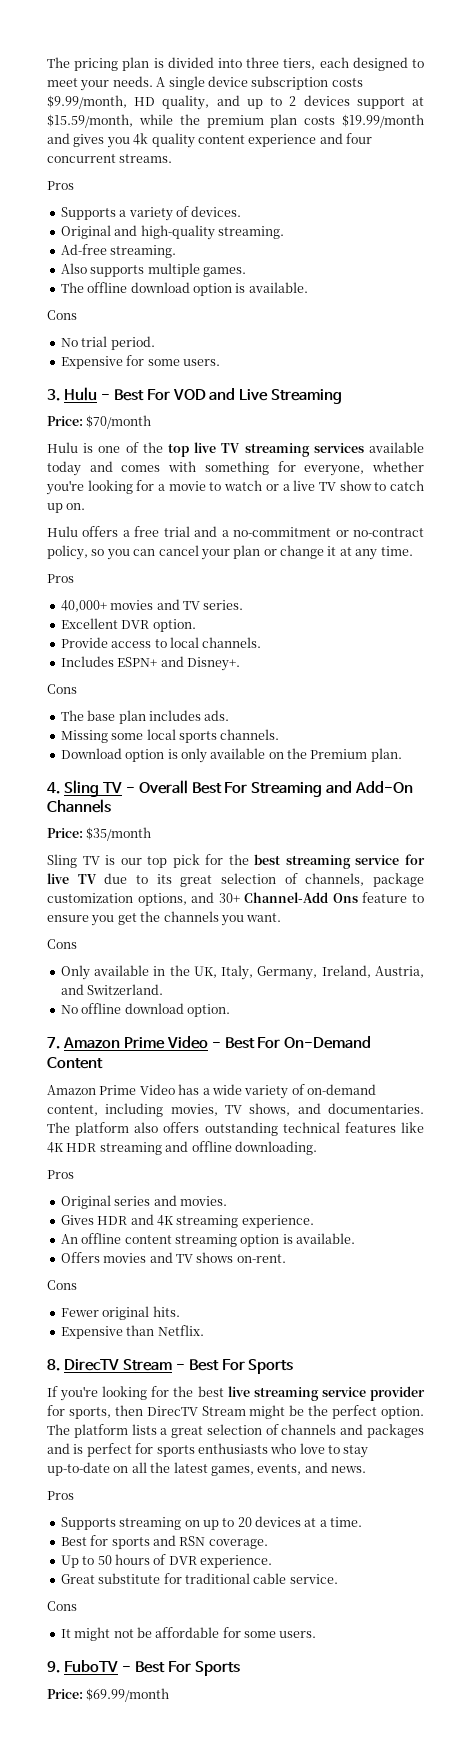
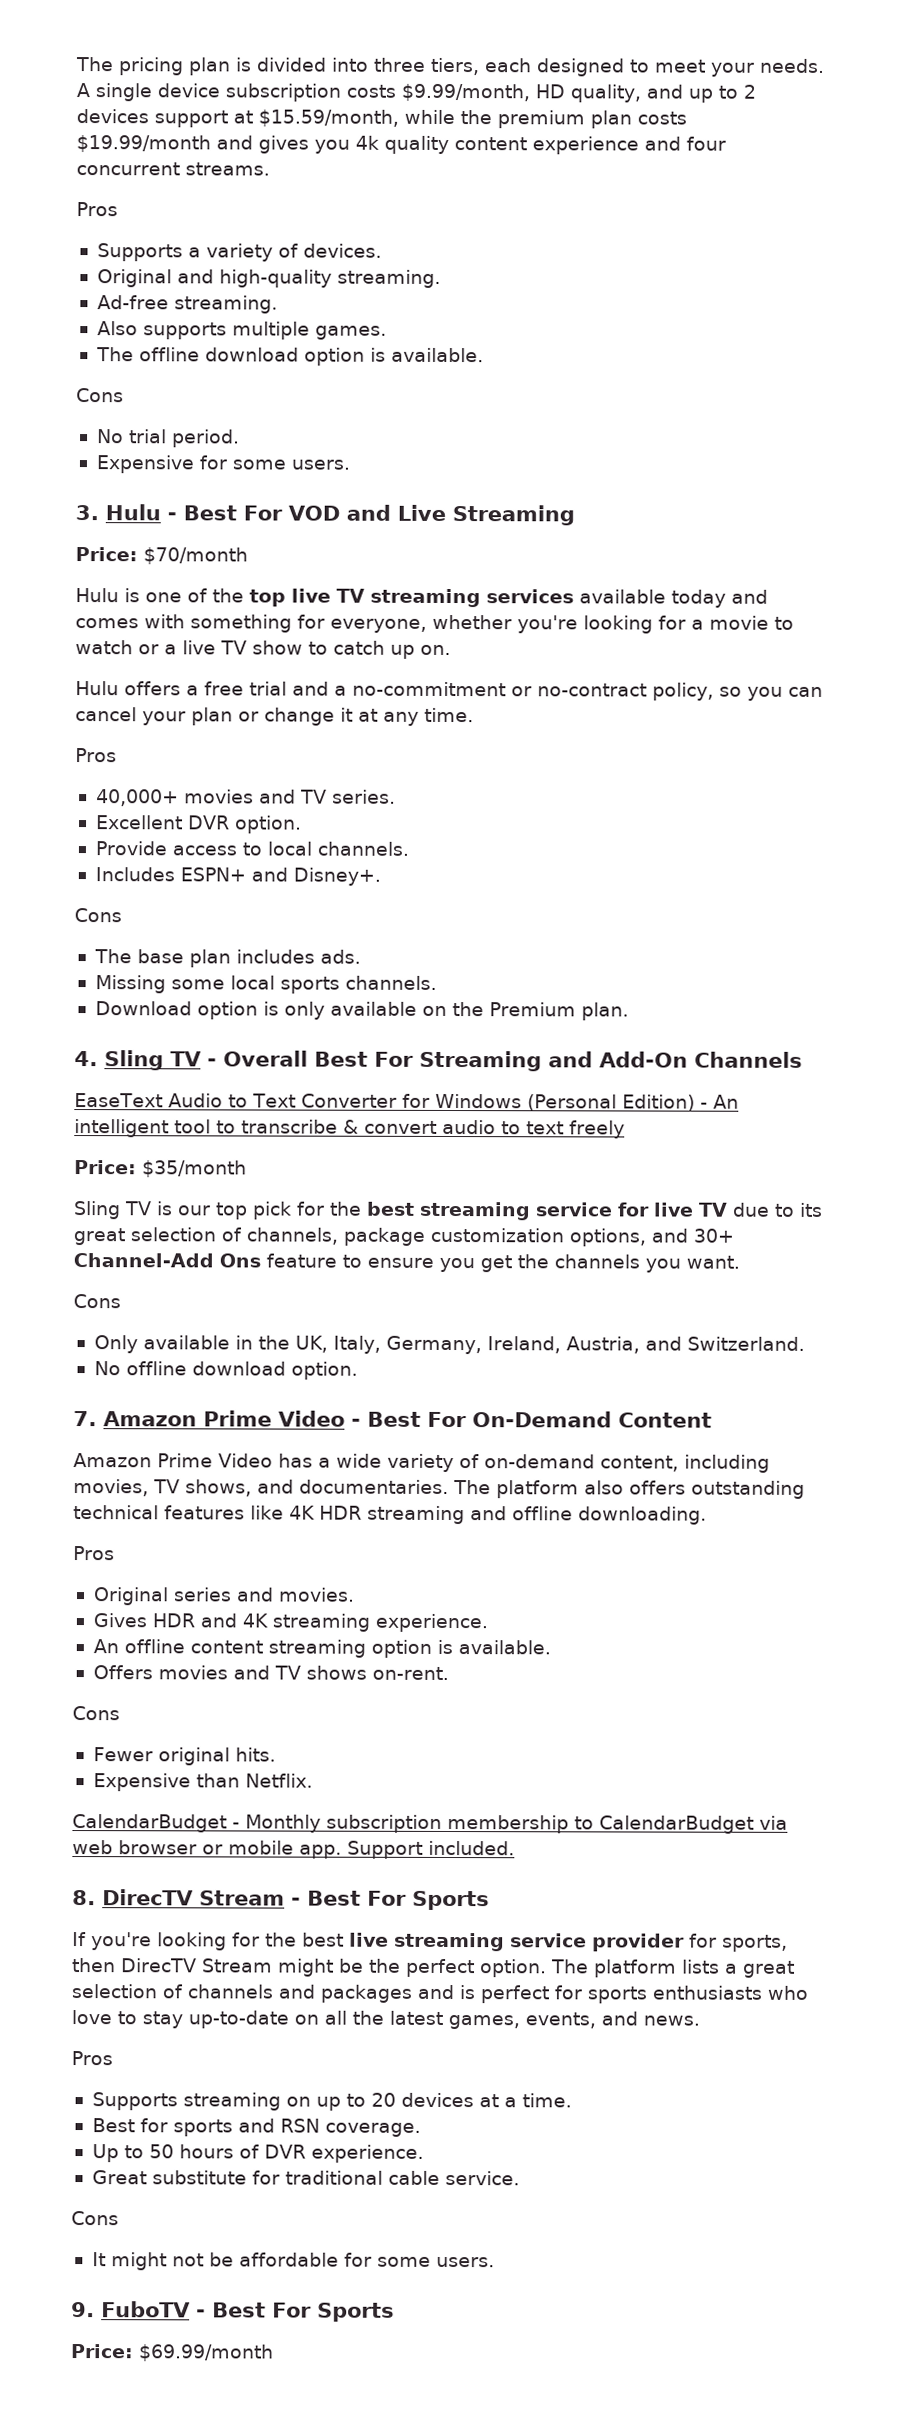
+ EaseText Audio to Text Converter for Windows (Personal Edition) - An intelligent tool to transcribe & convert audio to text freely
+ CalendarBudget - Monthly subscription membership to CalendarBudget via web browser or mobile app. Support included.

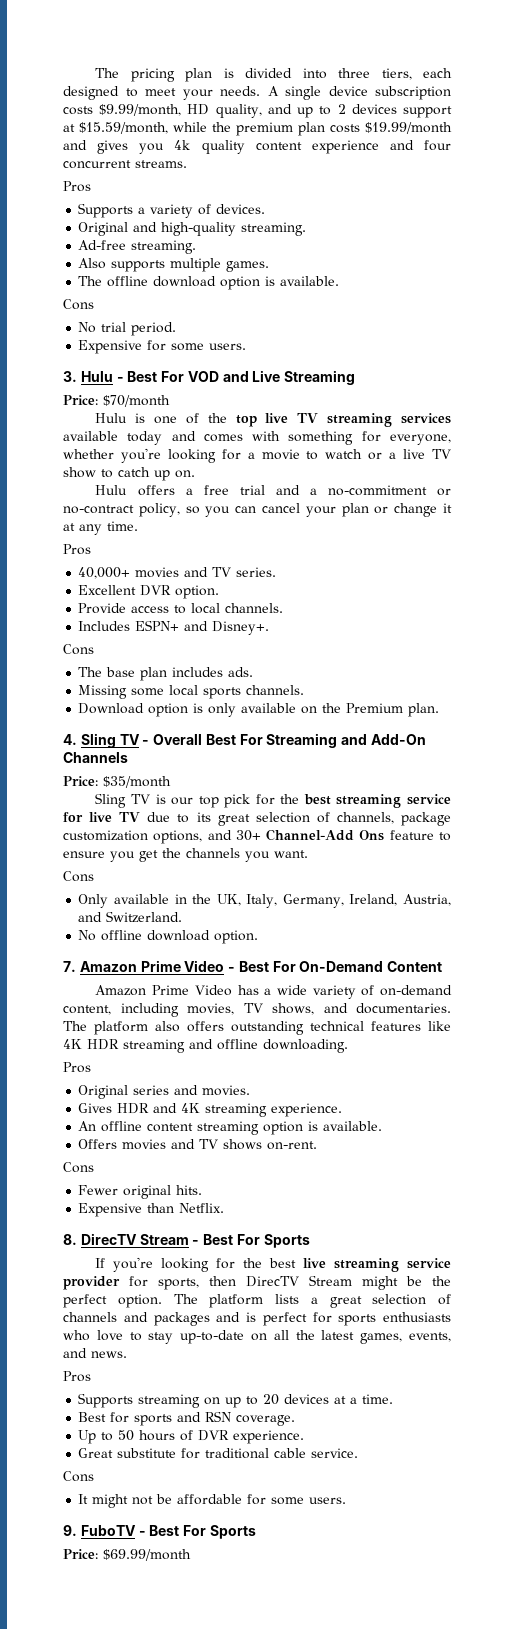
- EaseText Audio to Text Converter for Windows (Personal Edition) - An intelligent tool to transcribe & convert audio to text freely
- CalendarBudget - Monthly subscription membership to CalendarBudget via web browser or mobile app. Support included.

